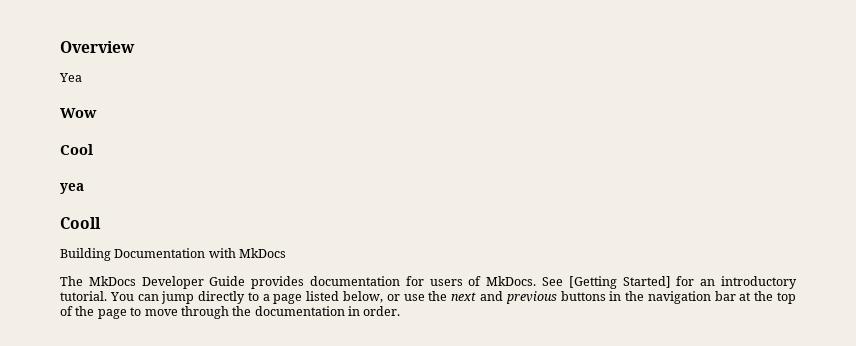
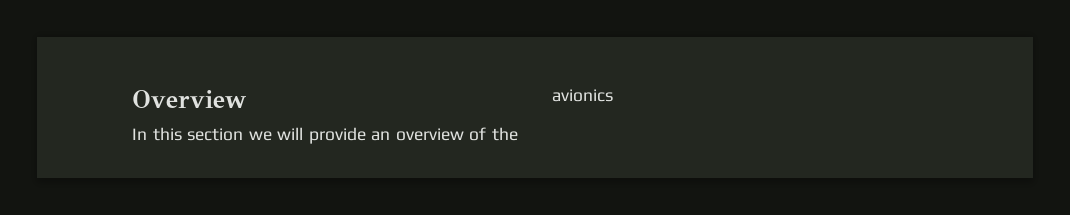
- Yea
- Wow
- Cool
- yea
- Cooll
- Building Documentation with MkDocs
- The MkDocs Developer Guide provides documentation for users of MkDocs. See [Getting Started] for an introductory tutorial. You can jump directly to a page listed below, or use the next and previous buttons in the navigation bar at the top of the page to move through the documentation in order.
+ In this section we will provide an overview of the avionics

